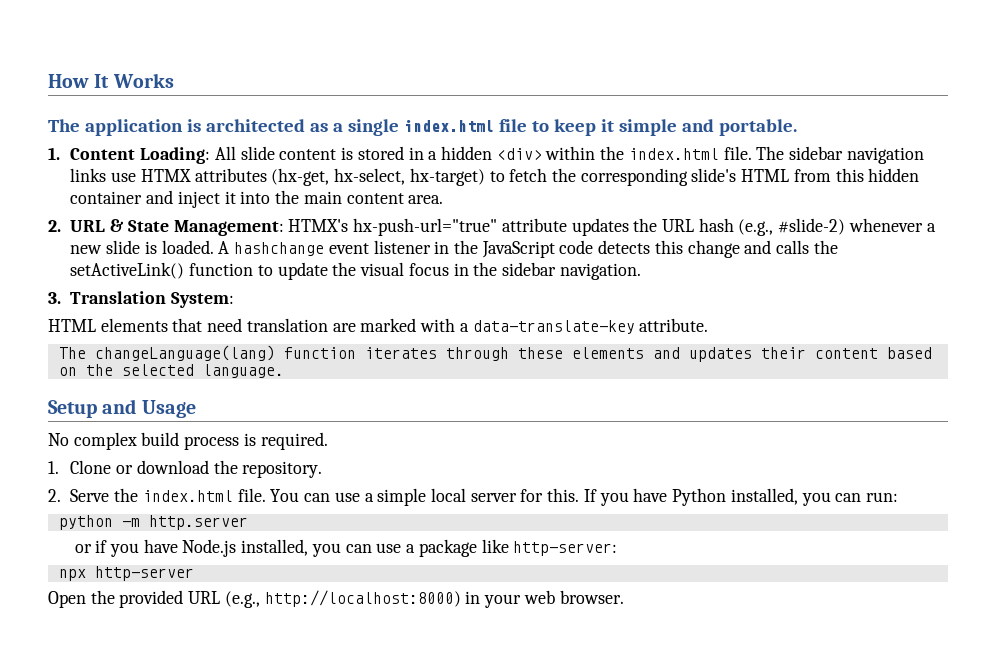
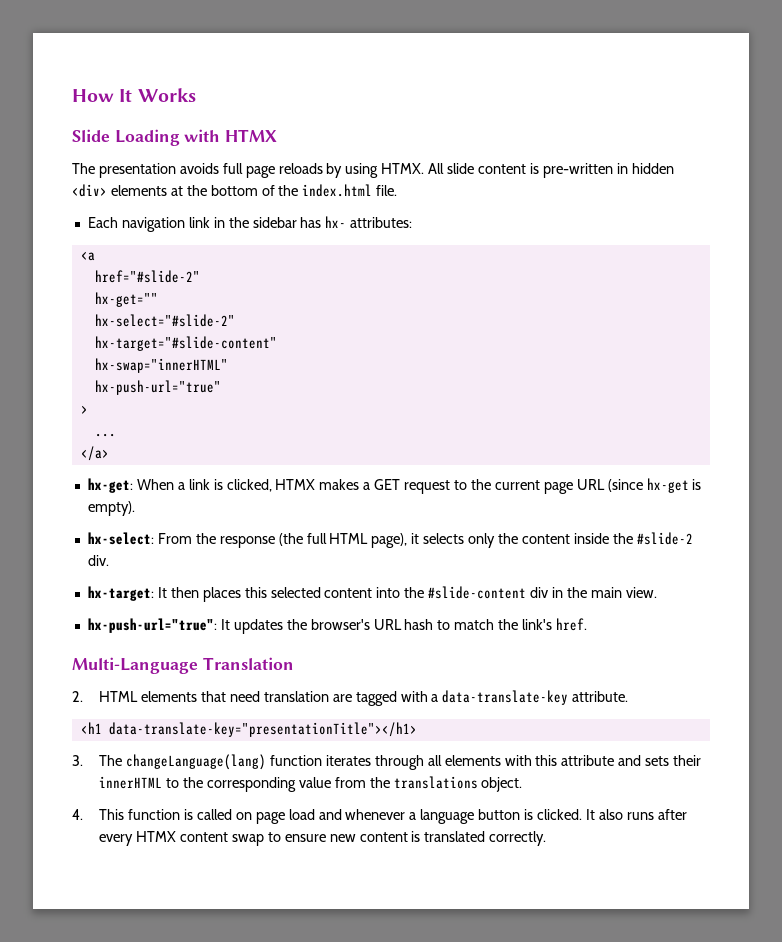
- The application is architected as a single index.html file to keep it simple and portable.
- 1. Content Loading: All slide content is stored in a hidden <div> within the index.html file. The sidebar navigation links use HTMX attributes (hx-get, hx-select, hx-target) to fetch the corresponding slide's HTML from this hidden container and inject it into the main content area.
- 2. URL & State Management: HTMX's hx-push-url="true" attribute updates the URL hash (e.g., #slide-2) whenever a new slide is loaded. A hashchange event listener in the JavaScript code detects this change and calls the setActiveLink() function to update the visual focus in the sidebar navigation.
- 3. Translation System:
- HTML elements that need translation are marked with a data-translate-key attribute.
+ Slide Loading with HTMX
+ The presentation avoids full page reloads by using HTMX. All slide content is pre-written in hidden <div> elements at the bottom of the index.html file.
+ Each navigation link in the sidebar has hx- attributes:
+ <a
+ href="#slide-2"
+ hx-get=""
+ hx-select="#slide-2"
+ hx-target="#slide-content"
+ hx-swap="innerHTML"
+ hx-push-url="true"
+ >
+ ...
+ </a>
+ hx-get: When a link is clicked, HTMX makes a GET request to the current page URL (since hx-get is empty).
+ hx-select: From the response (the full HTML page), it selects only the content inside the #slide-2 div.
+ hx-target: It then places this selected content into the #slide-content div in the main view.
+ hx-push-url="true": It updates the browser's URL hash to match the link's href.
+ Multi-Language Translation
+ 2. HTML elements that need translation are tagged with a data-translate-key attribute.
- The changeLanguage(lang) function iterates through these elements and updates their content based on the selected language.
- Setup and Usage
- No complex build process is required.
- 1. Clone or download the repository.
- 2. Serve the index.html file. You can use a simple local server for this. If you have Python installed, you can run:
- python -m http.server
- or if you have Node.js installed, you can use a package like http-server:
- npx http-server
- Open the provided URL (e.g., http://localhost:8000) in your web browser.
+ <h1 data-translate-key="presentationTitle"></h1>
+ 3. The changeLanguage(lang) function iterates through all elements with this attribute and sets their innerHTML to the corresponding value from the translations object.
+ 4. This function is called on page load and whenever a language button is clicked. It also runs after every HTMX content swap to ensure new content is translated correctly.

